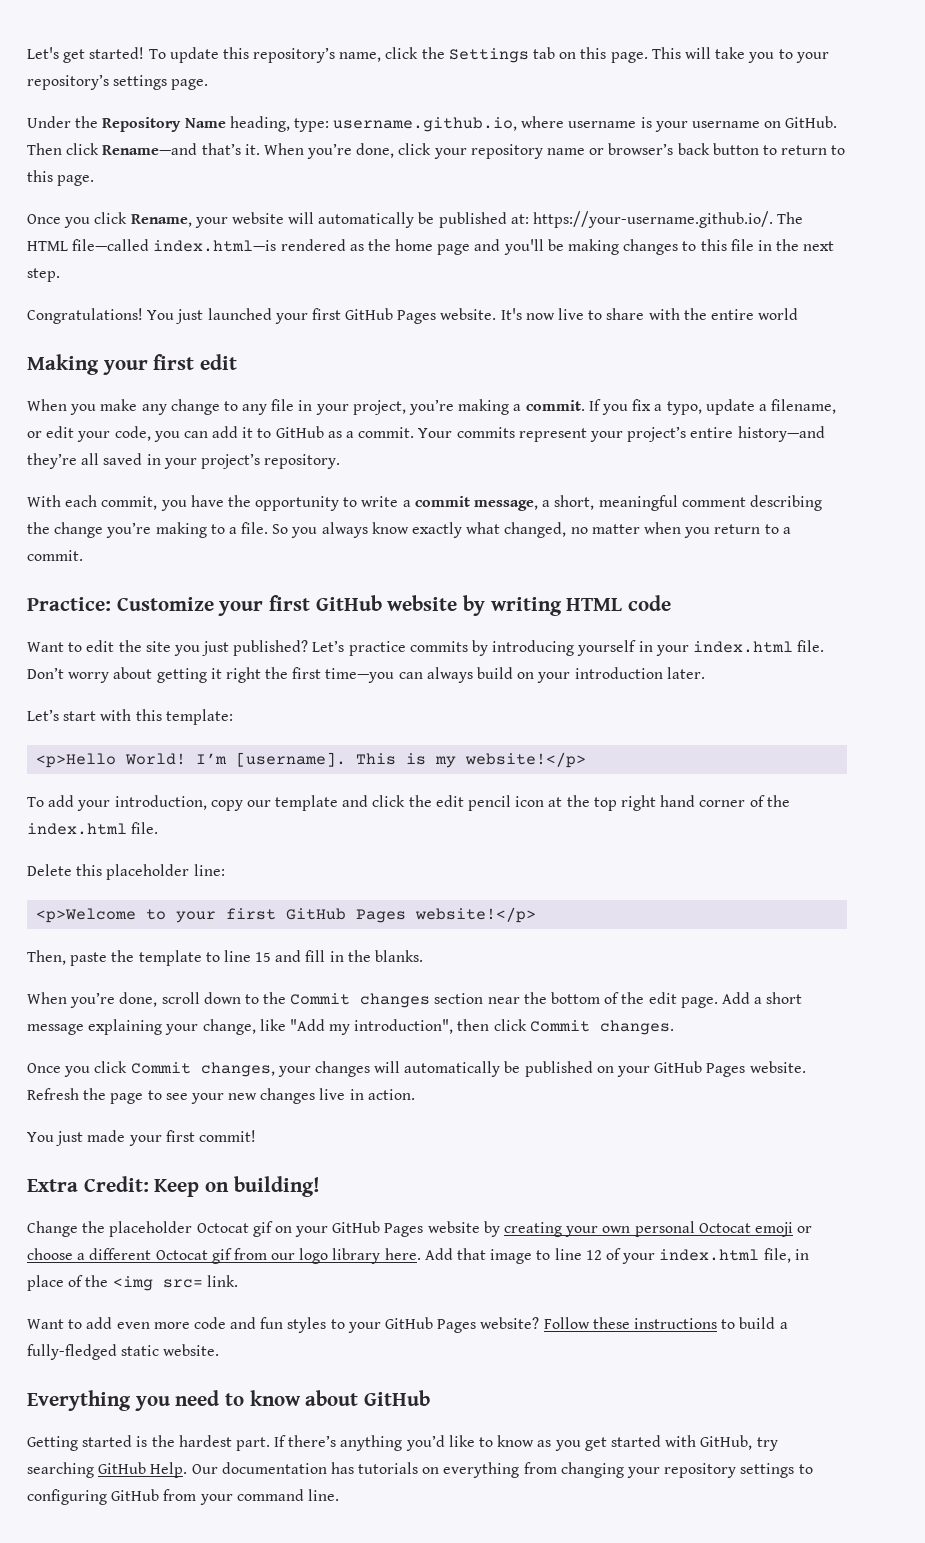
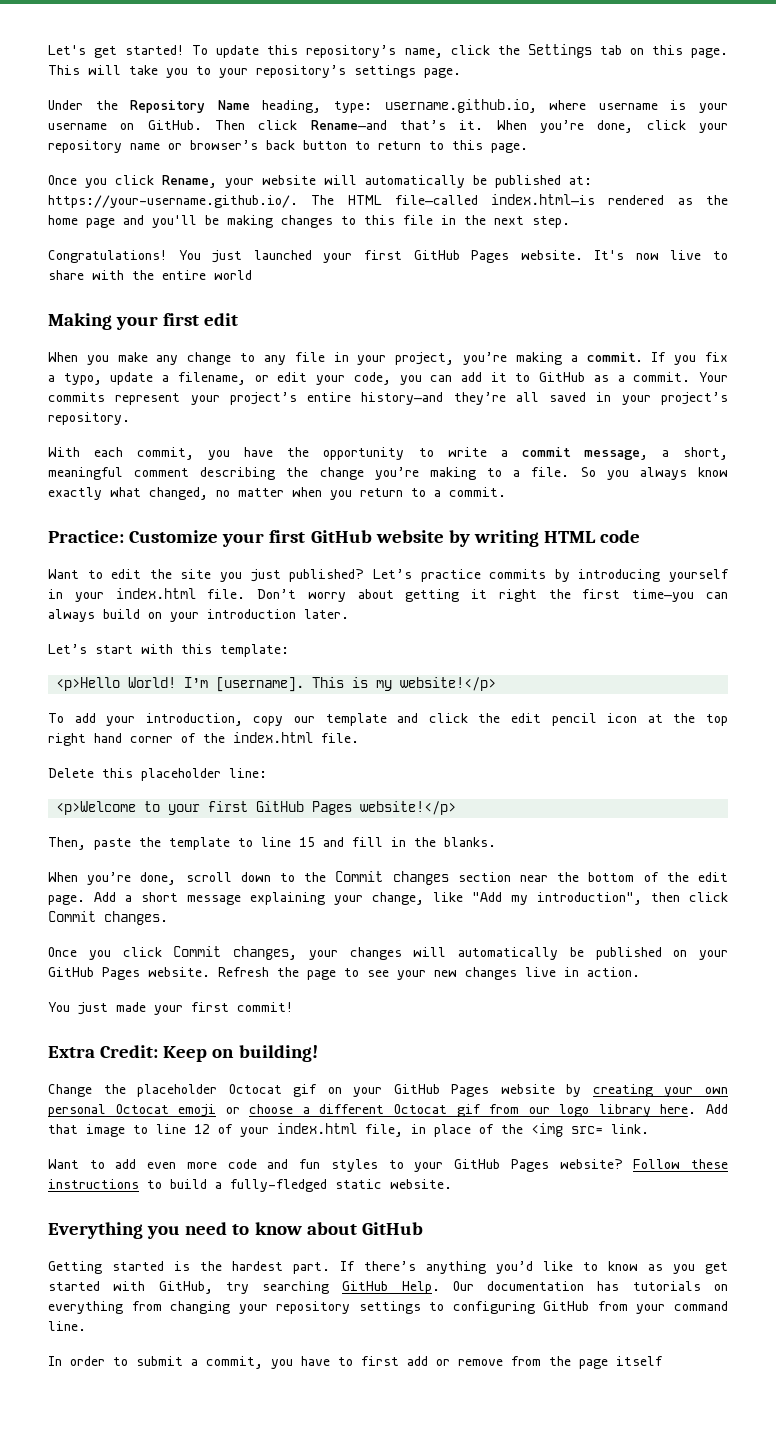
+ In order to submit a commit, you have to first add or remove from the page itself

